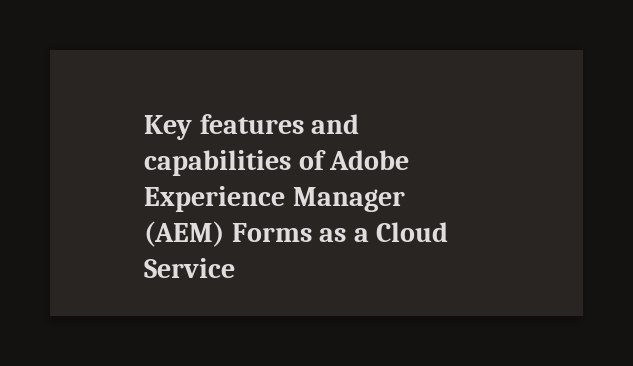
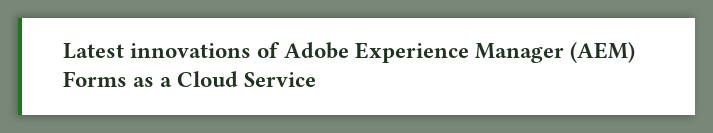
- Key features and capabilities of Adobe Experience Manager (AEM) Forms as a Cloud Service
+ Latest innovations of Adobe Experience Manager (AEM) Forms as a Cloud Service

